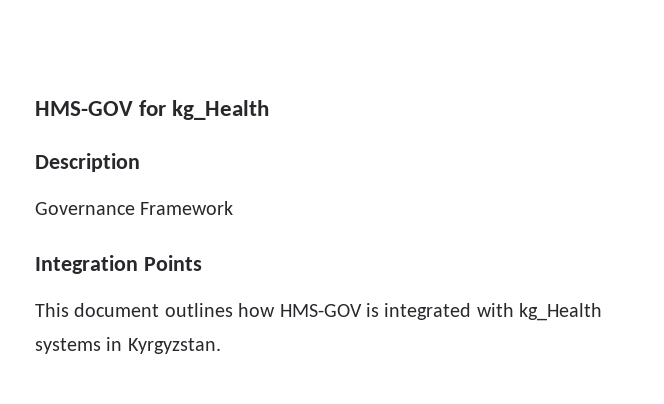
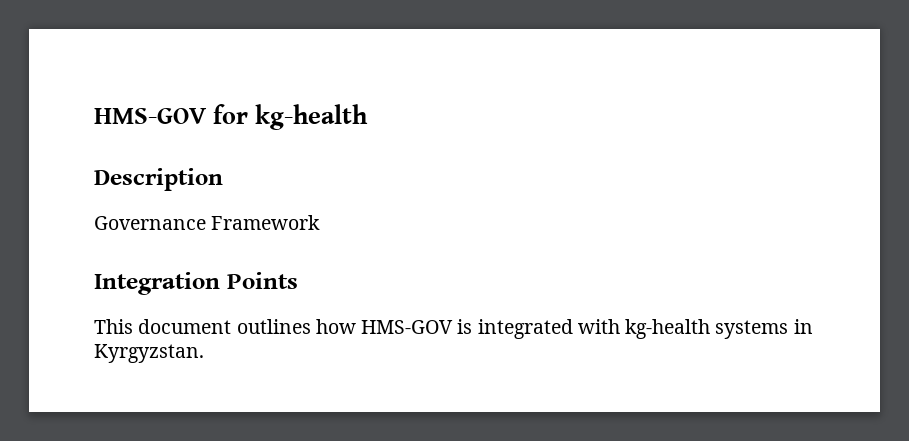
- HMS-GOV for kg_Health
+ HMS-GOV for kg-health
- This document outlines how HMS-GOV is integrated with kg_Health systems in Kyrgyzstan.
+ This document outlines how HMS-GOV is integrated with kg-health systems in Kyrgyzstan.

